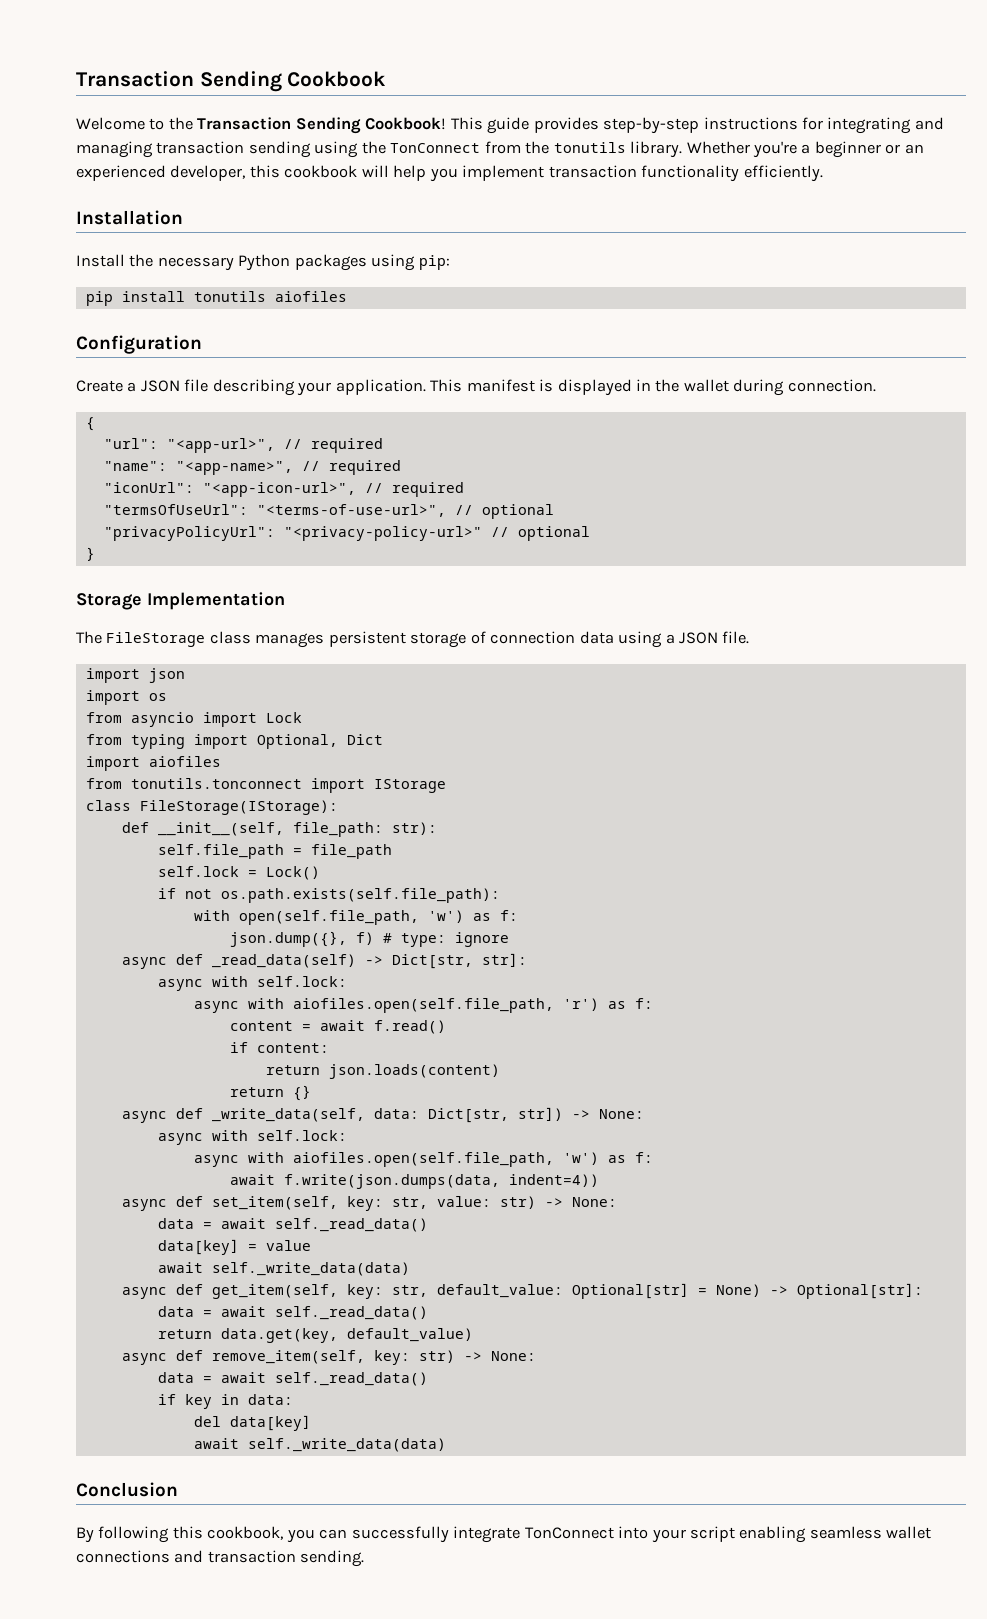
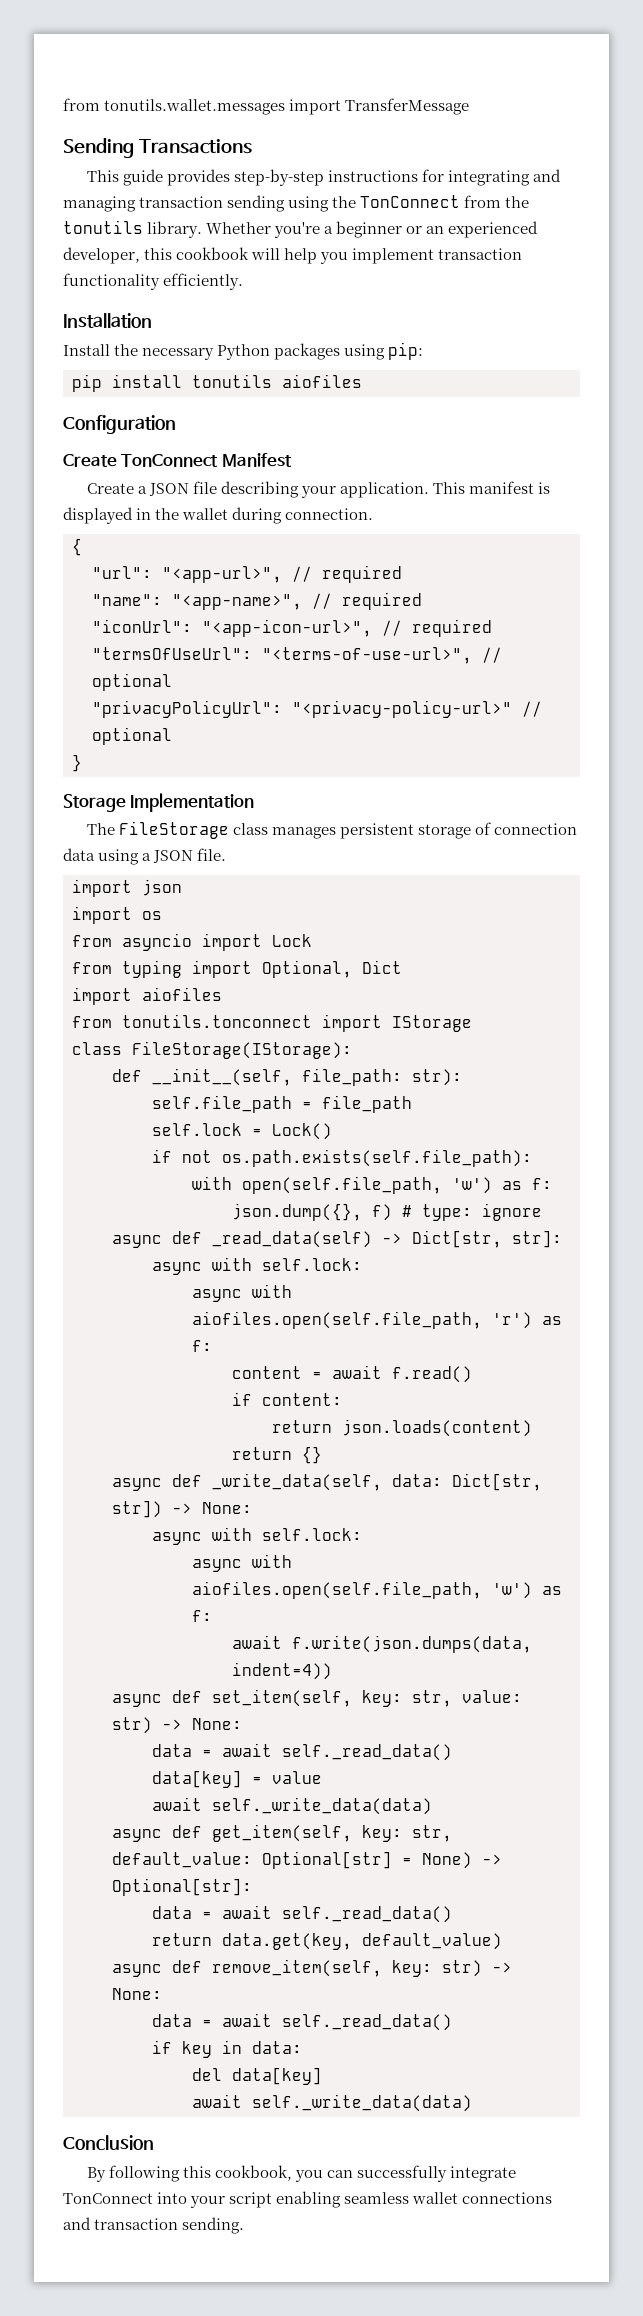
- Transaction Sending Cookbook
- Welcome to the Transaction Sending Cookbook! This guide provides step-by-step instructions for integrating and managing transaction sending using the TonConnect from the tonutils library.
+ from tonutils.wallet.messages import TransferMessage
+ Sending Transactions
+ This guide provides step-by-step instructions for integrating and managing transaction sending using the TonConnect from the tonutils library.
+ Create TonConnect Manifest

